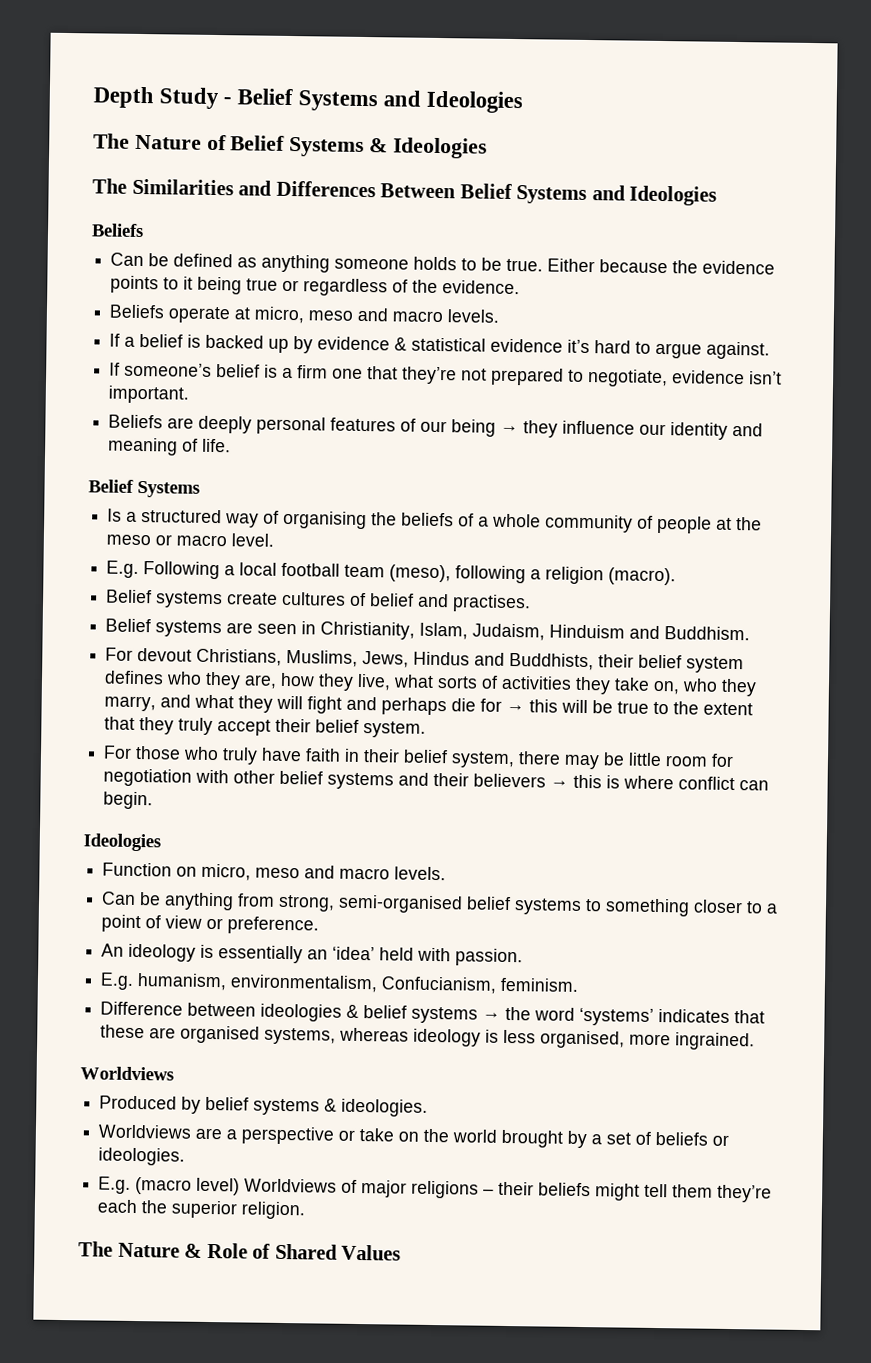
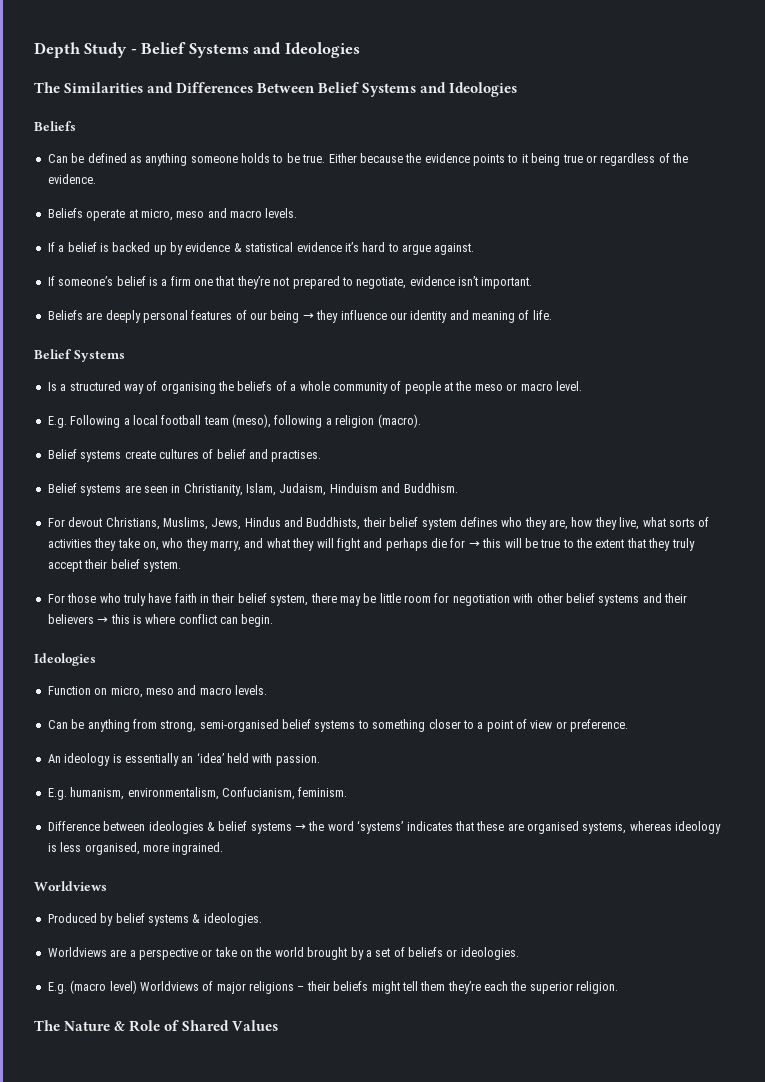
- The Nature of Belief Systems & Ideologies

